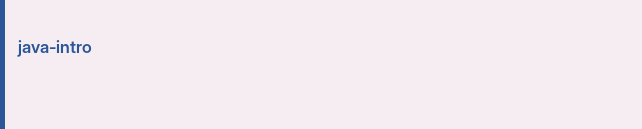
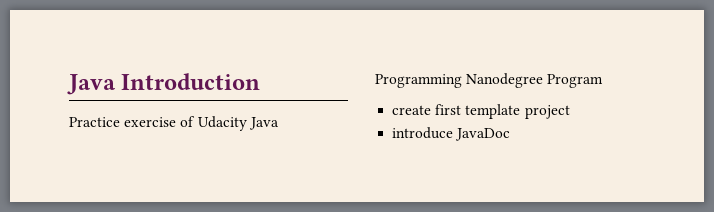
- java-intro
+ Java Introduction
+ Practice exercise of Udacity Java Programming Nanodegree Program
+ create first template project
+ introduce JavaDoc

